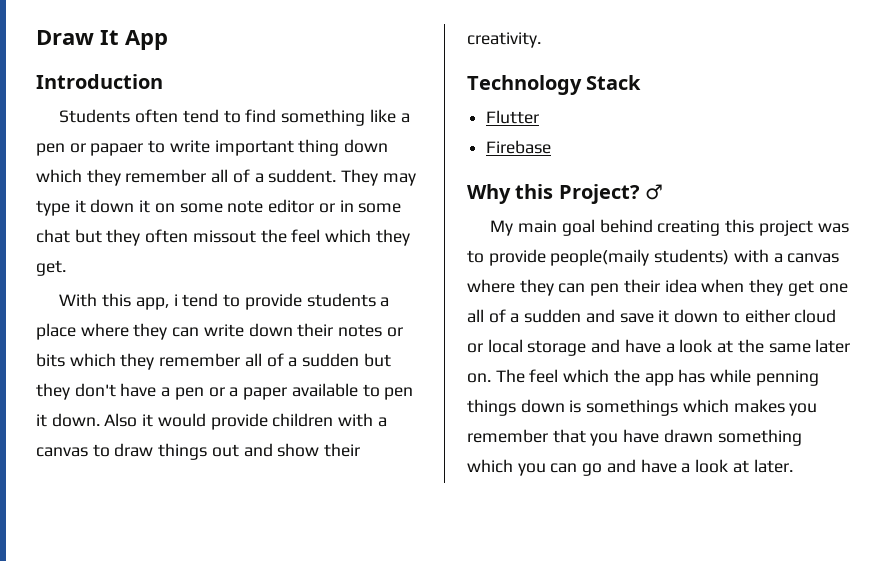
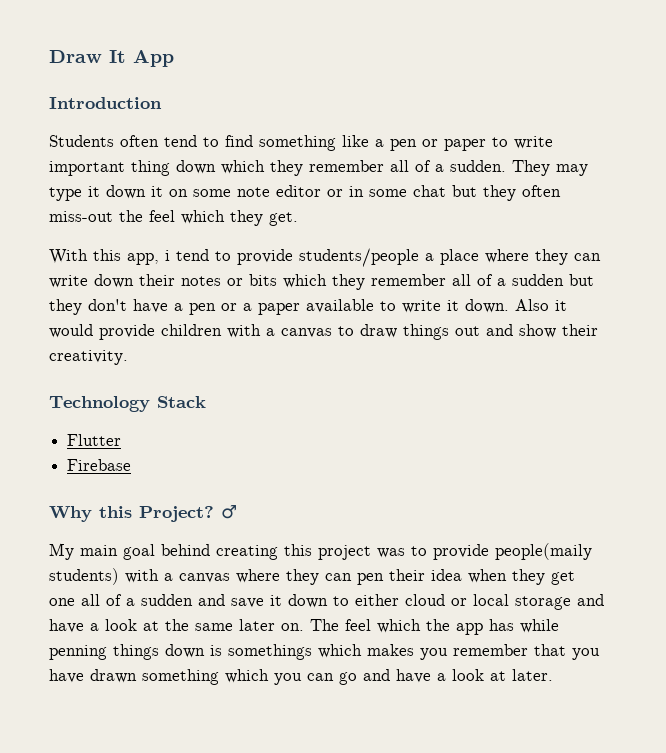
- Students often tend to find something like a pen or papaer to write important thing down which they remember all of a suddent.
+ Students often tend to find something like a pen or paper to write important thing down which they remember all of a sudden.
- They may type it down it on some note editor or in some chat but they often missout the feel which they get.
+ They may type it down it on some note editor or in some chat but they often miss-out the feel which they get.
- With this app, i tend to provide students a place where they can write down their notes or bits which they remember all of a sudden but they don't have a pen or a paper available to pen it down.
+ With this app, i tend to provide students/people a place where they can write down their notes or bits which they remember all of a sudden but they don't have a pen or a paper available to write it down.

